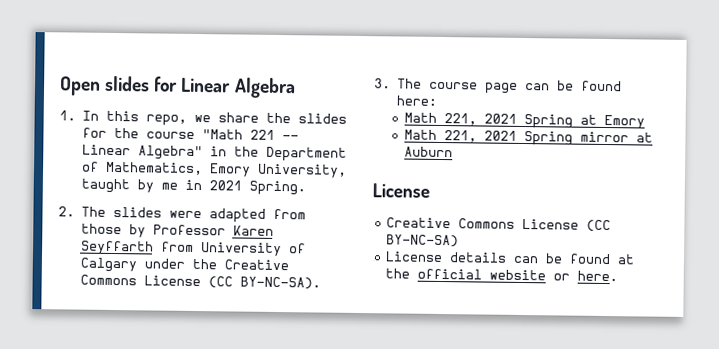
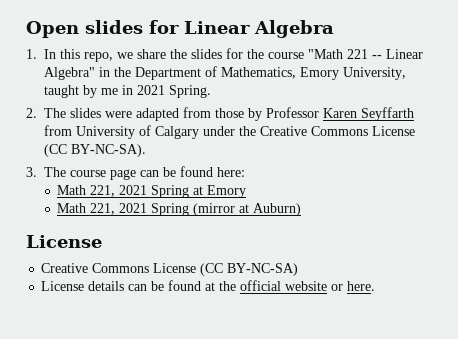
- Math 221, 2021 Spring mirror at Auburn
+ Math 221, 2021 Spring (mirror at Auburn)

